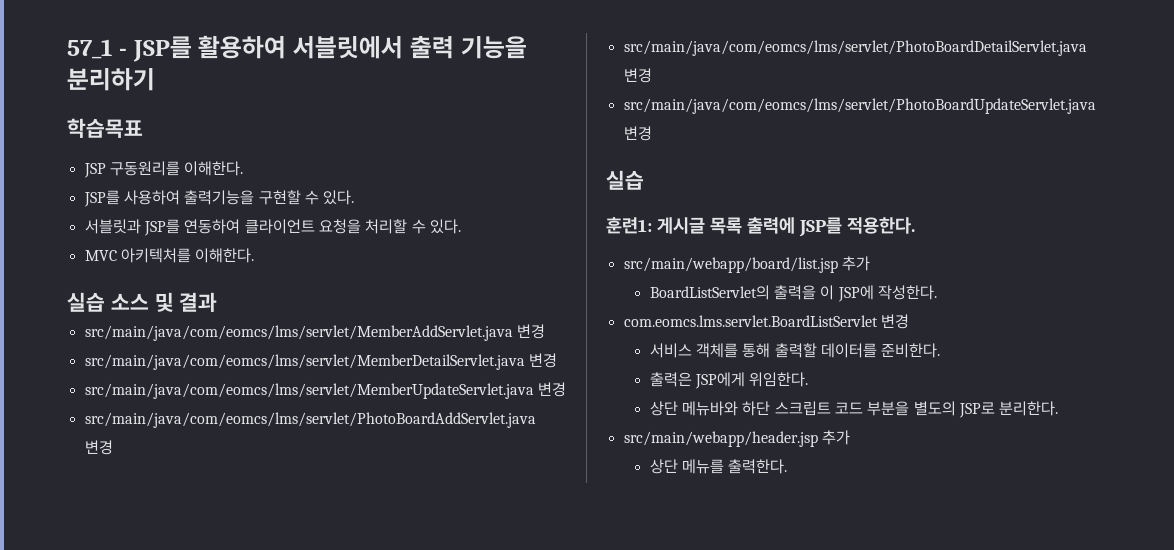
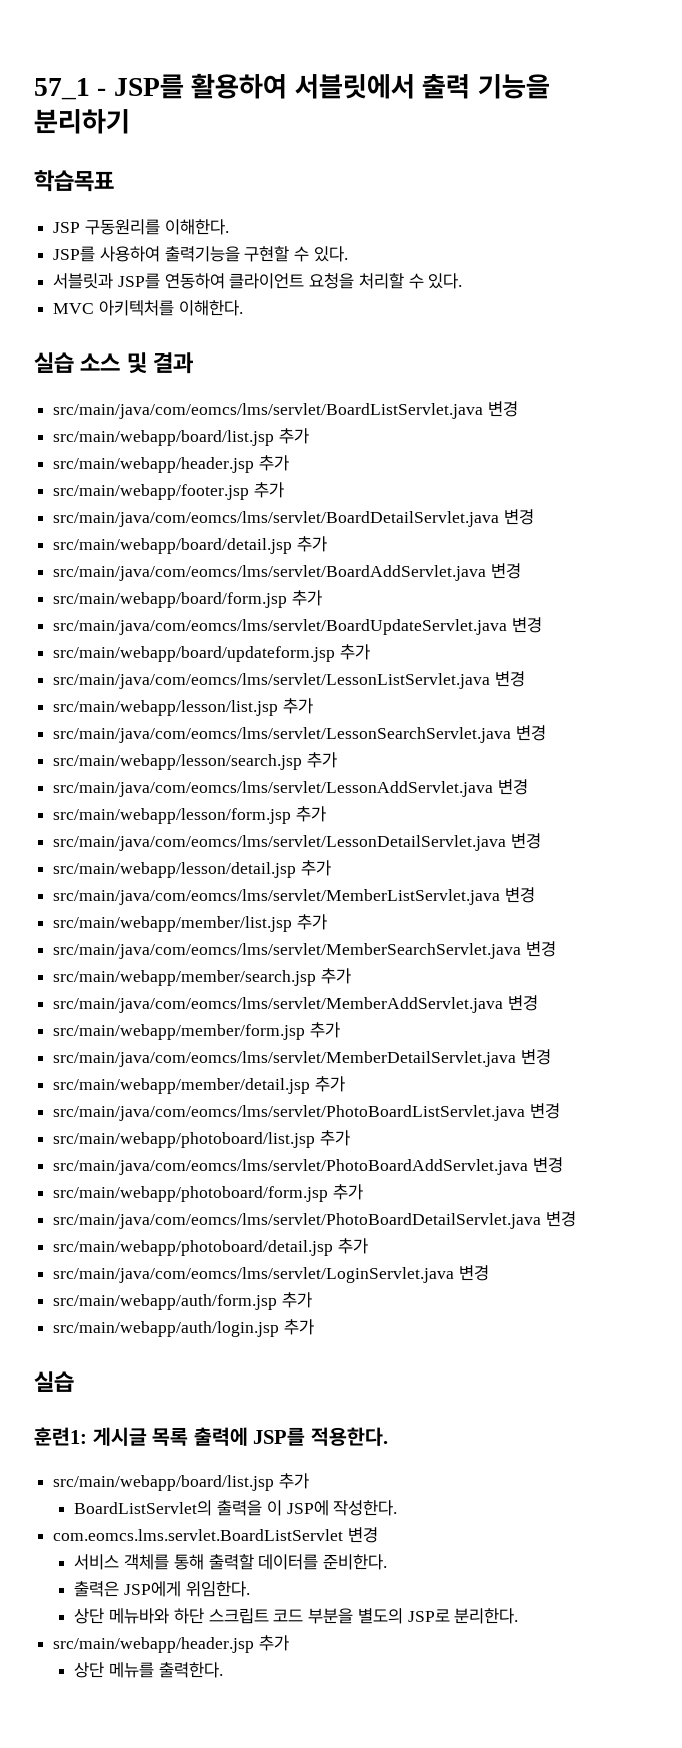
+ src/main/java/com/eomcs/lms/servlet/BoardListServlet.java 변경
+ src/main/webapp/board/list.jsp 추가
+ src/main/webapp/header.jsp 추가
+ src/main/webapp/footer.jsp 추가
+ src/main/java/com/eomcs/lms/servlet/BoardDetailServlet.java 변경
+ src/main/webapp/board/detail.jsp 추가
+ src/main/java/com/eomcs/lms/servlet/BoardAddServlet.java 변경
+ src/main/webapp/board/form.jsp 추가
+ src/main/java/com/eomcs/lms/servlet/BoardUpdateServlet.java 변경
+ src/main/webapp/board/updateform.jsp 추가
+ src/main/java/com/eomcs/lms/servlet/LessonListServlet.java 변경
+ src/main/webapp/lesson/list.jsp 추가
+ src/main/java/com/eomcs/lms/servlet/LessonSearchServlet.java 변경
+ src/main/webapp/lesson/search.jsp 추가
+ src/main/java/com/eomcs/lms/servlet/LessonAddServlet.java 변경
+ src/main/webapp/lesson/form.jsp 추가
+ src/main/java/com/eomcs/lms/servlet/LessonDetailServlet.java 변경
+ src/main/webapp/lesson/detail.jsp 추가
+ src/main/java/com/eomcs/lms/servlet/MemberListServlet.java 변경
+ src/main/webapp/member/list.jsp 추가
+ src/main/java/com/eomcs/lms/servlet/MemberSearchServlet.java 변경
+ src/main/webapp/member/search.jsp 추가
+ src/main/webapp/member/form.jsp 추가
- src/main/java/com/eomcs/lms/servlet/MemberUpdateServlet.java 변경
+ src/main/webapp/member/detail.jsp 추가
+ src/main/java/com/eomcs/lms/servlet/PhotoBoardListServlet.java 변경
+ src/main/webapp/photoboard/list.jsp 추가
+ src/main/webapp/photoboard/form.jsp 추가
- src/main/java/com/eomcs/lms/servlet/PhotoBoardUpdateServlet.java 변경
+ src/main/webapp/photoboard/detail.jsp 추가
+ src/main/java/com/eomcs/lms/servlet/LoginServlet.java 변경
+ src/main/webapp/auth/form.jsp 추가
+ src/main/webapp/auth/login.jsp 추가

